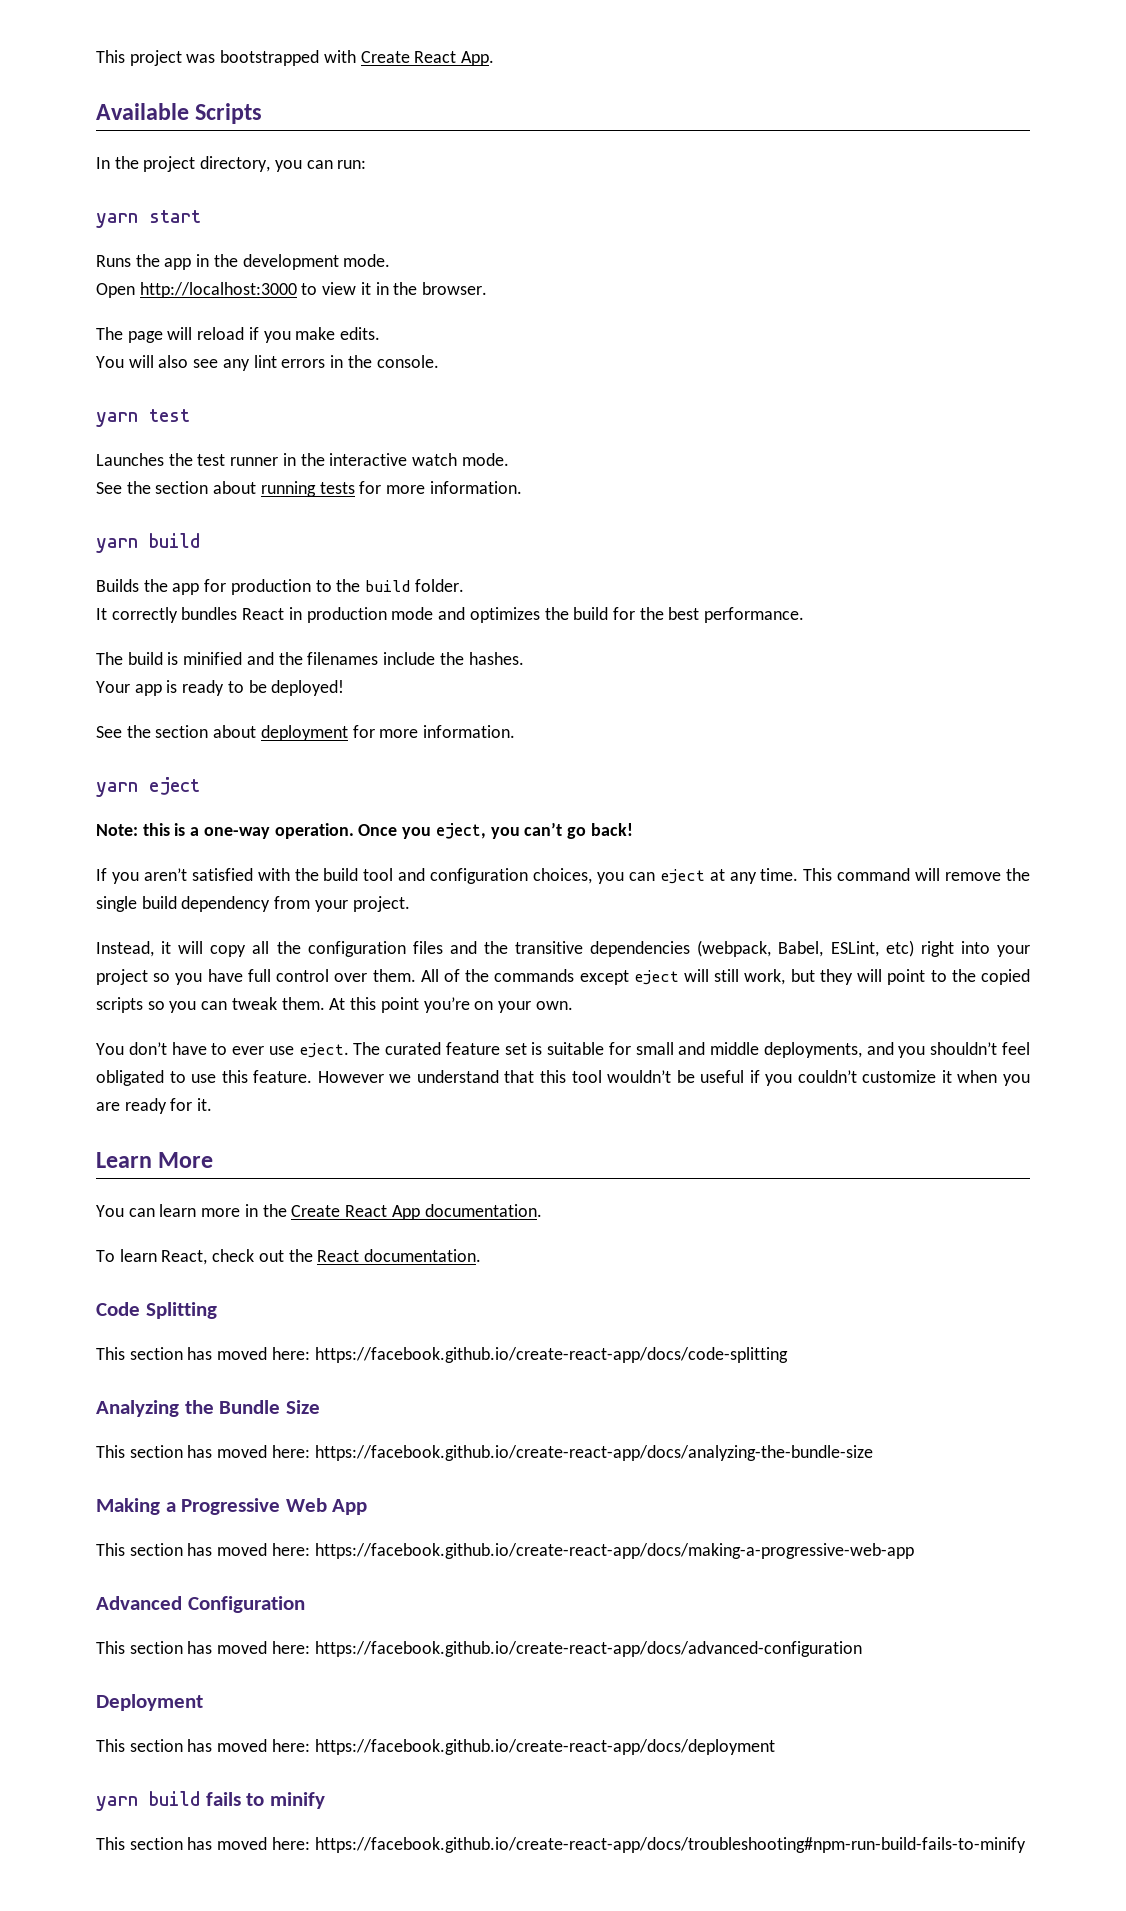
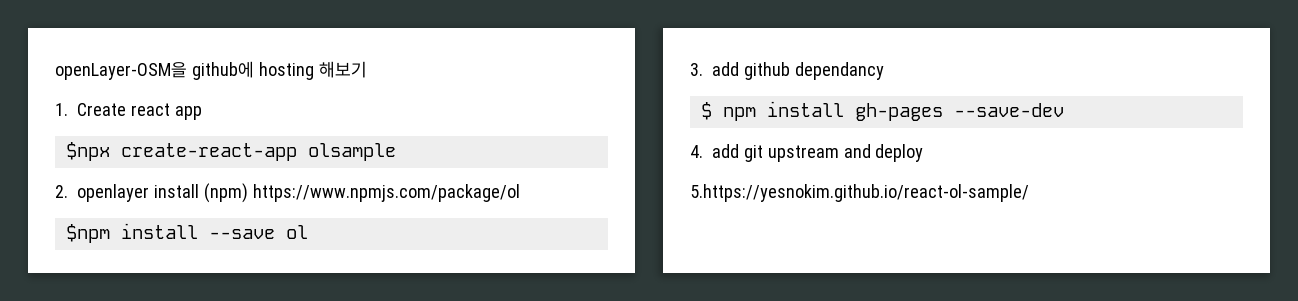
- This project was bootstrapped with Create React App.
- Available Scripts
- In the project directory, you can run:
- yarn start
- Runs the app in the development mode.
- Open http://localhost:3000 to view it in the browser.
- The page will reload if you make edits.
- You will also see any lint errors in the console.
- yarn test
- Launches the test runner in the interactive watch mode.
- See the section about running tests for more information.
- yarn build
- Builds the app for production to the build folder.
- It correctly bundles React in production mode and optimizes the build for the best performance.
- The build is minified and the filenames include the hashes.
- Your app is ready to be deployed!
- See the section about deployment for more information.
- yarn eject
- Note: this is a one-way operation. Once you eject, you can’t go back!
- If you aren’t satisfied with the build tool and configuration choices, you can eject at any time. This command will remove the single build dependency from your project.
- Instead, it will copy all the configuration files and the transitive dependencies (webpack, Babel, ESLint, etc) right into your project so you have full control over them. All of the commands except eject will still work, but they will point to the copied scripts so you can tweak them. At this point you’re on your own.
- You don’t have to ever use eject. The curated feature set is suitable for small and middle deployments, and you shouldn’t feel obligated to use this feature. However we understand that this tool wouldn’t be useful if you couldn’t customize it when you are ready for it.
- Learn More
- You can learn more in the Create React App documentation.
- To learn React, check out the React documentation.
- Code Splitting
- This section has moved here: https://facebook.github.io/create-react-app/docs/code-splitting
- Analyzing the Bundle Size
- This section has moved here: https://facebook.github.io/create-react-app/docs/analyzing-the-bundle-size
- Making a Progressive Web App
- This section has moved here: https://facebook.github.io/create-react-app/docs/making-a-progressive-web-app
- Advanced Configuration
- This section has moved here: https://facebook.github.io/create-react-app/docs/advanced-configuration
- Deployment
- This section has moved here: https://facebook.github.io/create-react-app/docs/deployment
- yarn build fails to minify
- This section has moved here: https://facebook.github.io/create-react-app/docs/troubleshooting#npm-run-build-fails-to-minify
+ openLayer-OSM을 github에 hosting 해보기
+ 1. Create react app
+ $npx create-react-app olsample
+ 2. openlayer install (npm) https://www.npmjs.com/package/ol
+ $npm install --save ol
+ 3. add github dependancy
+ $ npm install gh-pages --save-dev
+ 4. add git upstream and deploy
+ 5.https://yesnokim.github.io/react-ol-sample/

